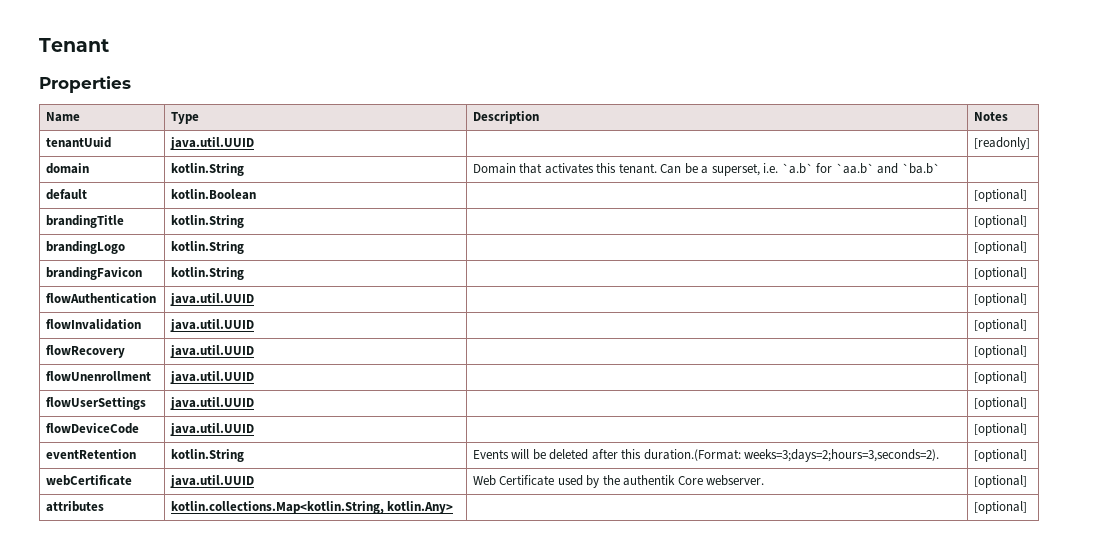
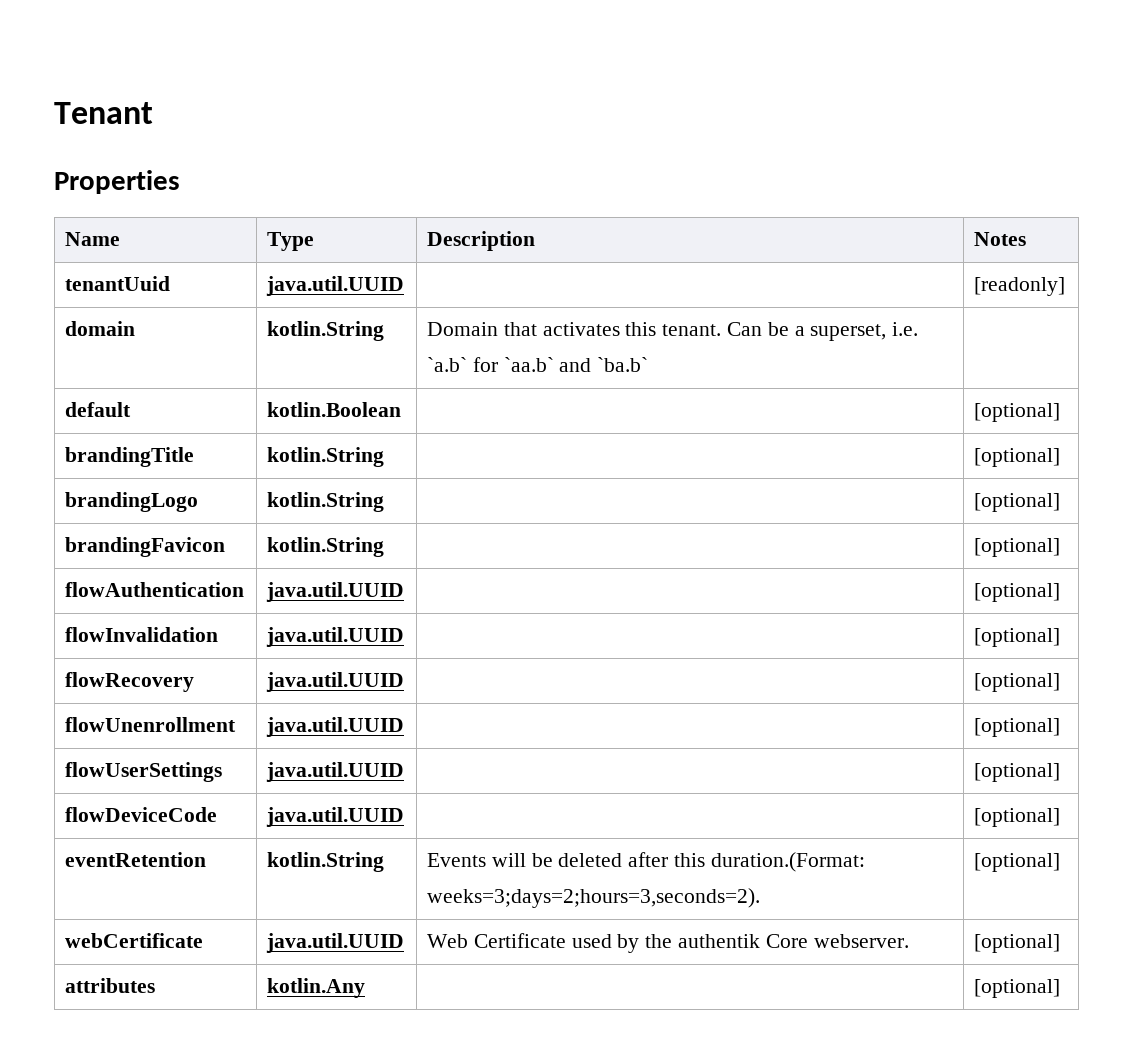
- attributes | kotlin.collections.Map<kotlin.String, kotlin.Any> | | [optional]
+ attributes | kotlin.Any | | [optional]

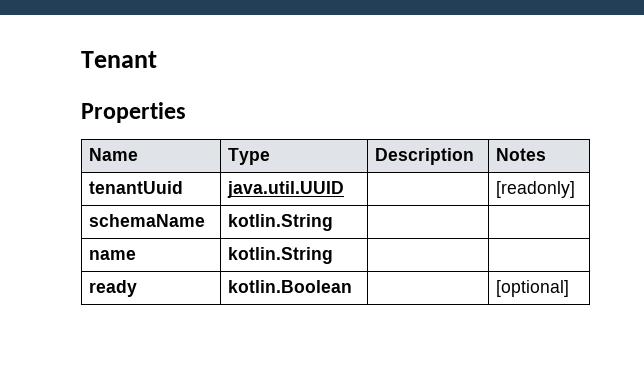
- domain | kotlin.String | Domain that activates this tenant. Can be a superset, i.e. `a.b` for `aa.b` and `ba.b` |
- default | kotlin.Boolean | | [optional]
- brandingTitle | kotlin.String | | [optional]
- brandingLogo | kotlin.String | | [optional]
- brandingFavicon | kotlin.String | | [optional]
- flowAuthentication | java.util.UUID | | [optional]
- flowInvalidation | java.util.UUID | | [optional]
- flowRecovery | java.util.UUID | | [optional]
- flowUnenrollment | java.util.UUID | | [optional]
- flowUserSettings | java.util.UUID | | [optional]
- flowDeviceCode | java.util.UUID | | [optional]
- eventRetention | kotlin.String | Events will be deleted after this duration.(Format: weeks=3;days=2;hours=3,seconds=2). | [optional]
- webCertificate | java.util.UUID | Web Certificate used by the authentik Core webserver. | [optional]
- attributes | kotlin.Any | | [optional]
+ schemaName | kotlin.String | |
+ name | kotlin.String | |
+ ready | kotlin.Boolean | | [optional]

